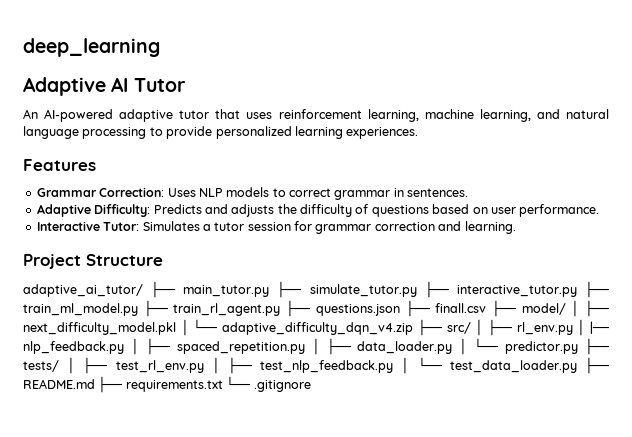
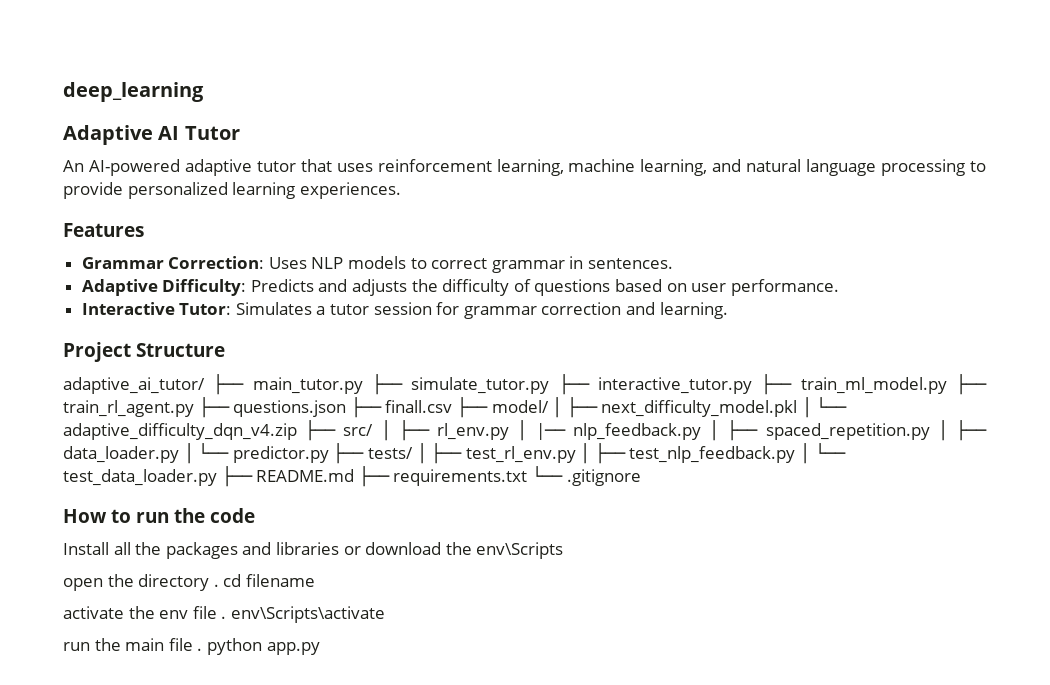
+ How to run the code
+ Install all the packages and libraries or download the env\Scripts
+ open the directory . cd filename
+ activate the env file . env\Scripts\activate
+ run the main file . python app.py

